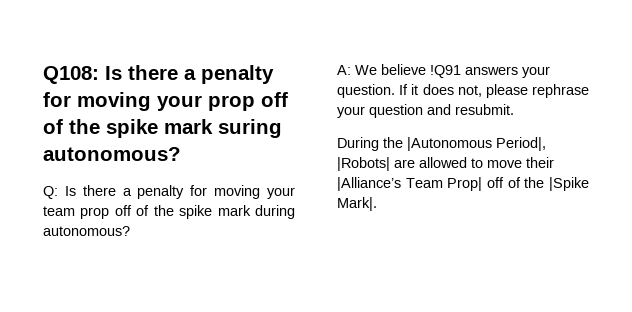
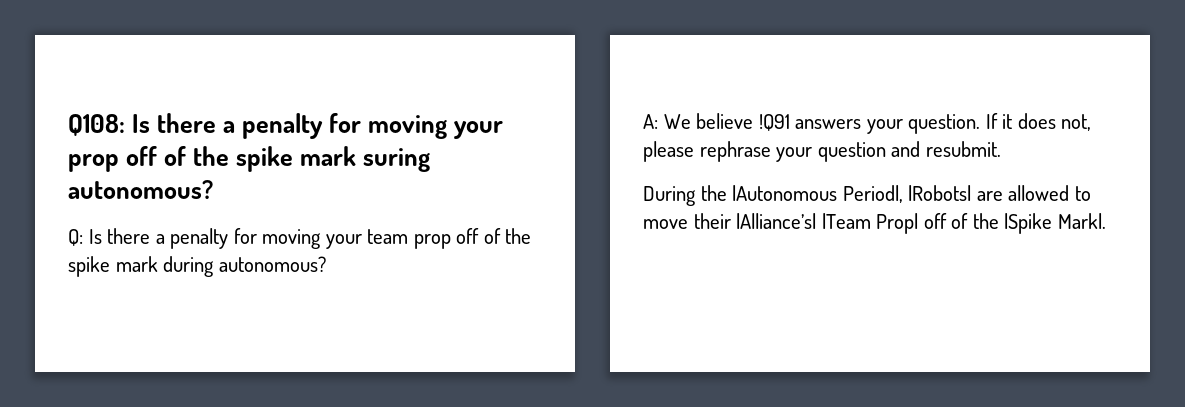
- During the |Autonomous Period|, |Robots| are allowed to move their |Alliance’s Team Prop| off of the |Spike Mark|.
+ During the |Autonomous Period|, |Robots| are allowed to move their |Alliance’s| |Team Prop| off of the |Spike Mark|.

